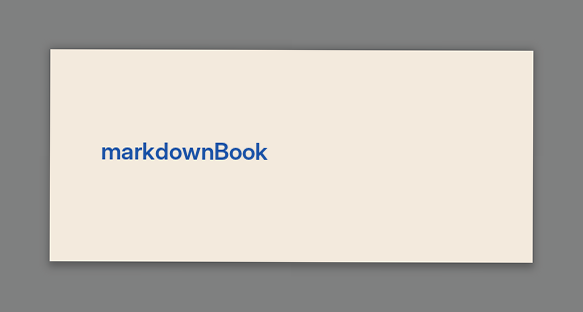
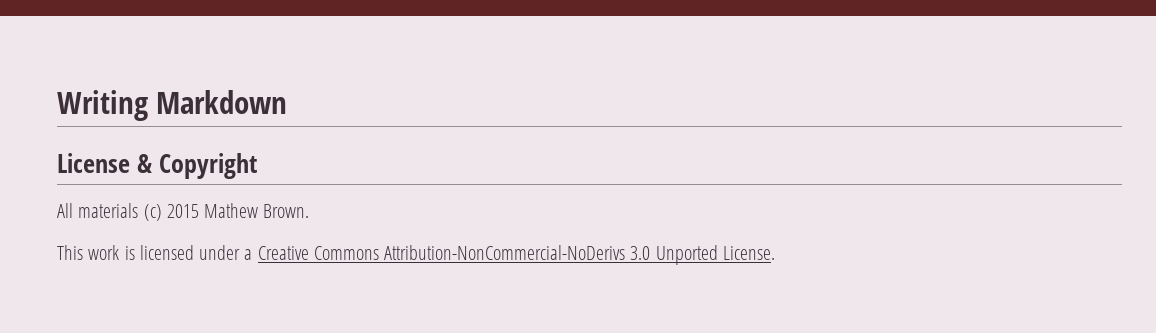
- markdownBook
+ Writing Markdown
+ License & Copyright
+ All materials (c) 2015 Mathew Brown.
+ This work is licensed under a Creative Commons Attribution-NonCommercial-NoDerivs 3.0 Unported License.

